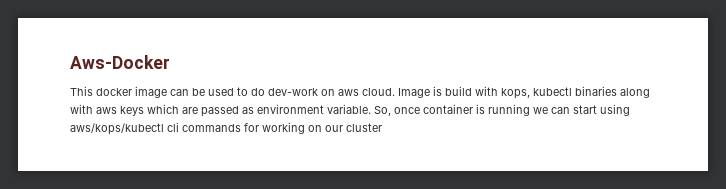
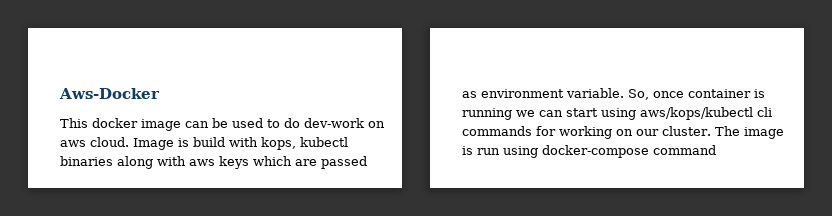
- So, once container is running we can start using aws/kops/kubectl cli commands for working on our cluster
+ So, once container is running we can start using aws/kops/kubectl cli commands for working on our cluster. The image is run using docker-compose command

